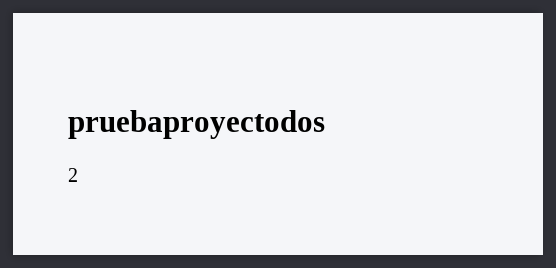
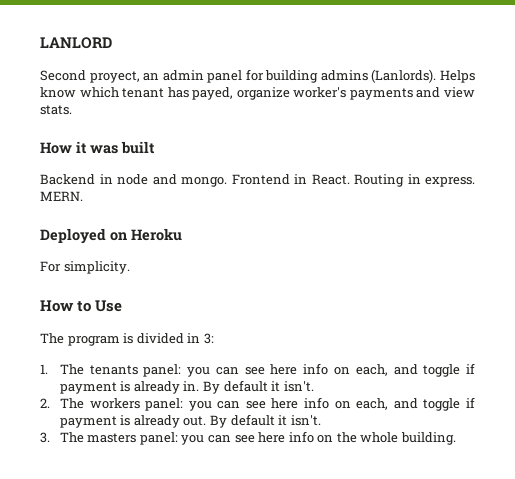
- pruebaproyectodos
- 2
+ LANLORD
+ Second proyect, an admin panel for building admins (Lanlords). Helps know which tenant has payed, organize worker's payments and view stats.
+ How it was built
+ Backend in node and mongo. Frontend in React. Routing in express. MERN.
+ Deployed on Heroku
+ For simplicity.
+ How to Use
+ The program is divided in 3:
+ 1. The tenants panel: you can see here info on each, and toggle if payment is already in. By default it isn't.
+ 2. The workers panel: you can see here info on each, and toggle if payment is already out. By default it isn't.
+ 3. The masters panel: you can see here info on the whole building.

